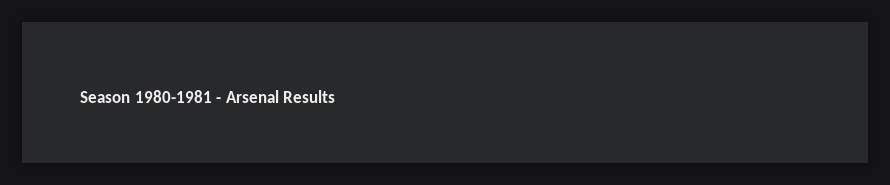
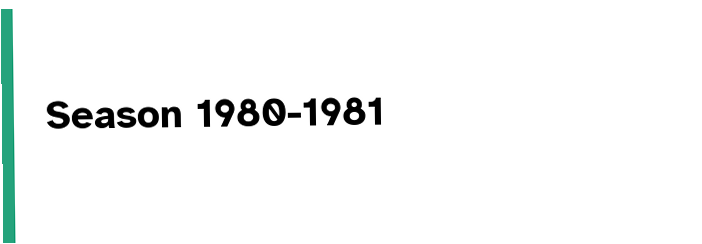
- Season 1980-1981 - Arsenal Results
+ Season 1980-1981

